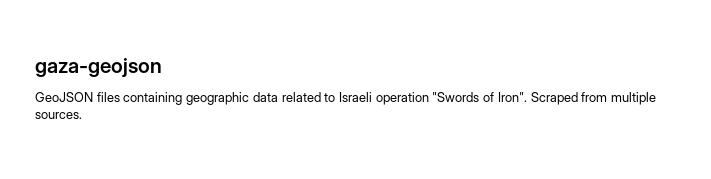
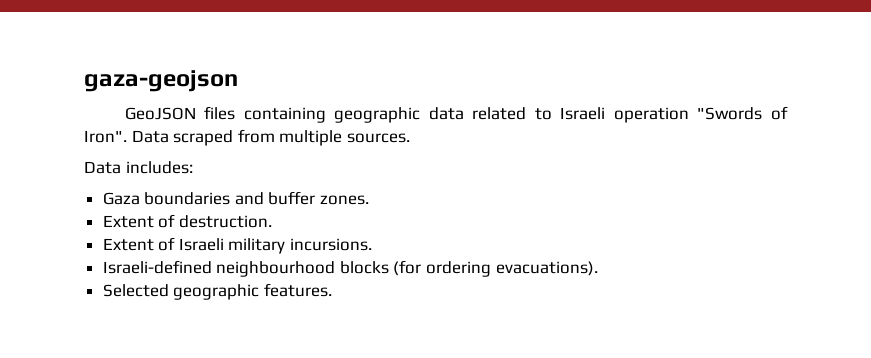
- Scraped from multiple sources.
+ Data scraped from multiple sources.
+ Data includes:
+ Gaza boundaries and buffer zones.
+ Extent of destruction.
+ Extent of Israeli military incursions.
+ Israeli-defined neighbourhood blocks (for ordering evacuations).
+ Selected geographic features.

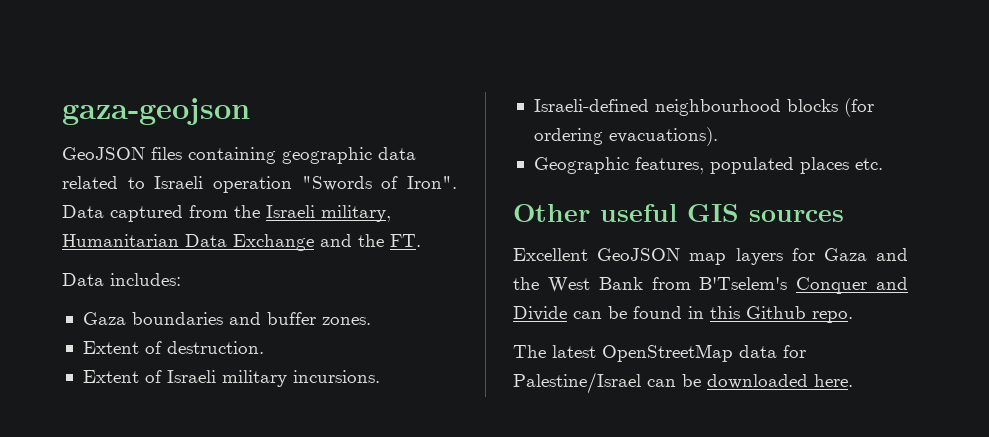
- Data scraped from multiple sources.
+ Data captured from the Israeli military, Humanitarian Data Exchange and the FT.
- Selected geographic features.
+ Geographic features, populated places etc.
+ Other useful GIS sources
+ Excellent GeoJSON map layers for Gaza and the West Bank from B'Tselem's Conquer and Divide can be found in this Github repo.
+ The latest OpenStreetMap data for Palestine/Israel can be downloaded here.

